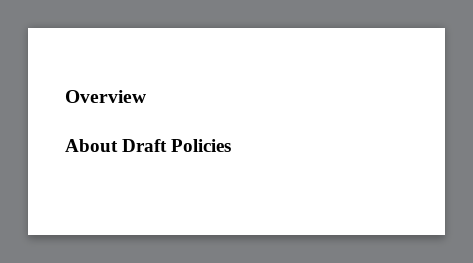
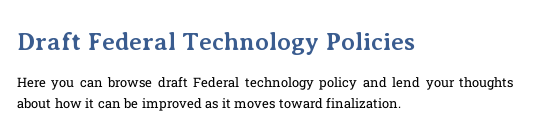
- Overview
- About Draft Policies
+ Draft Federal Technology Policies
+ Here you can browse draft Federal technology policy and lend your thoughts about how it can be improved as it moves toward finalization.

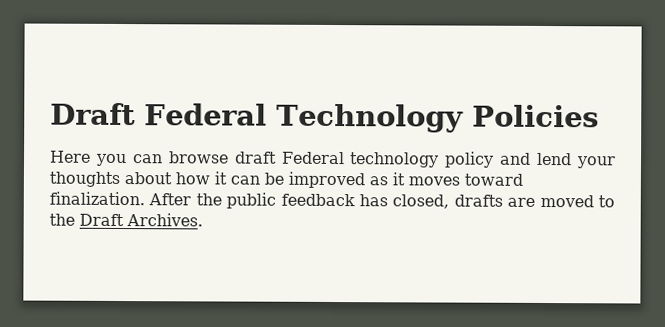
+ After the public feedback has closed, drafts are moved to the Draft Archives.

